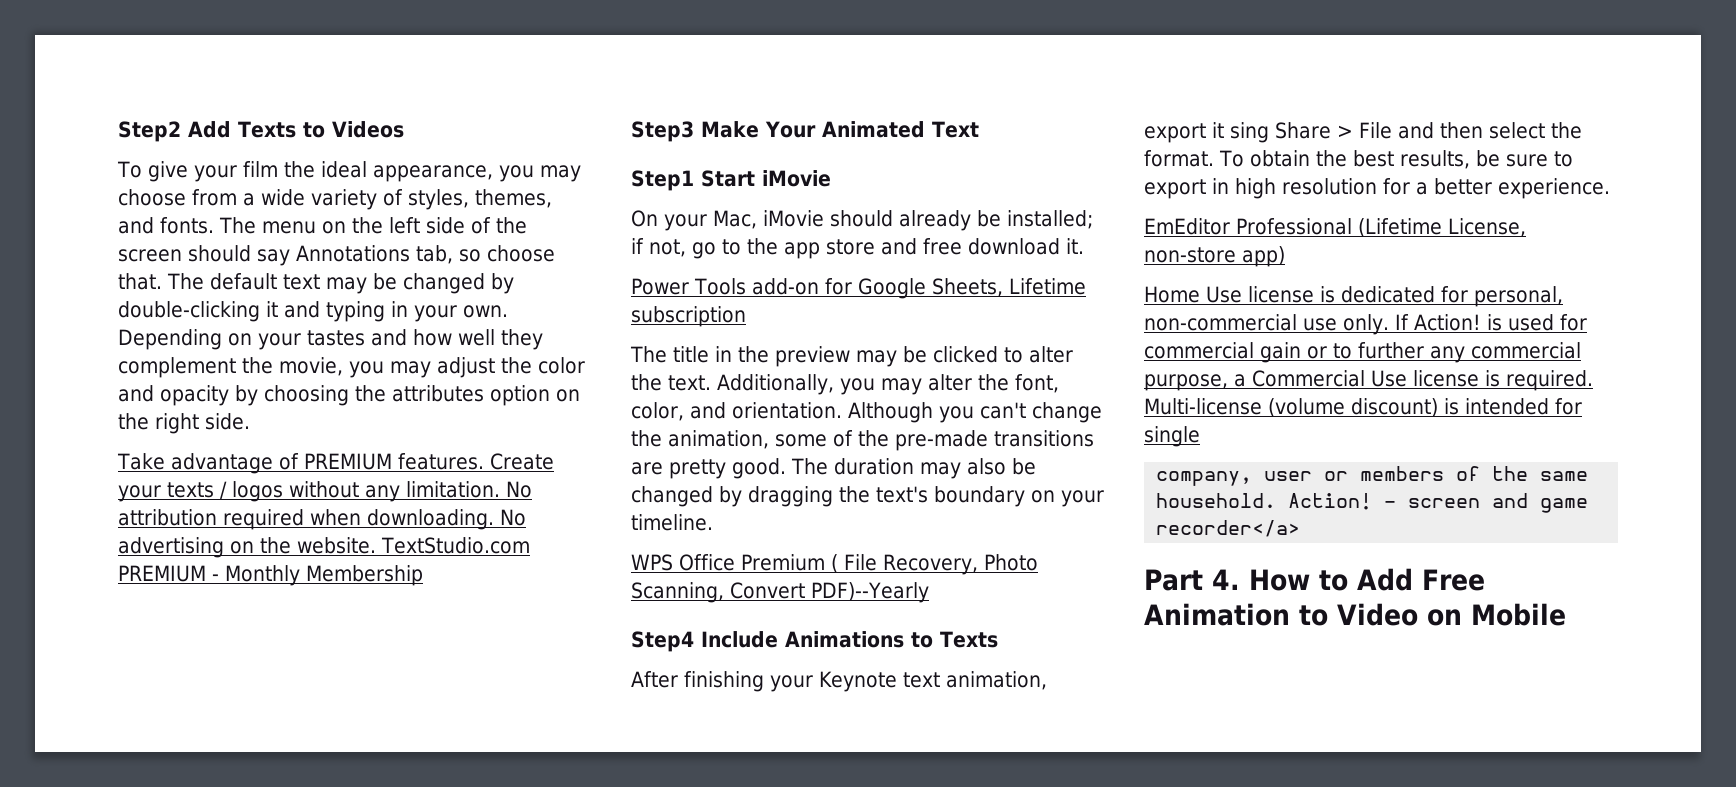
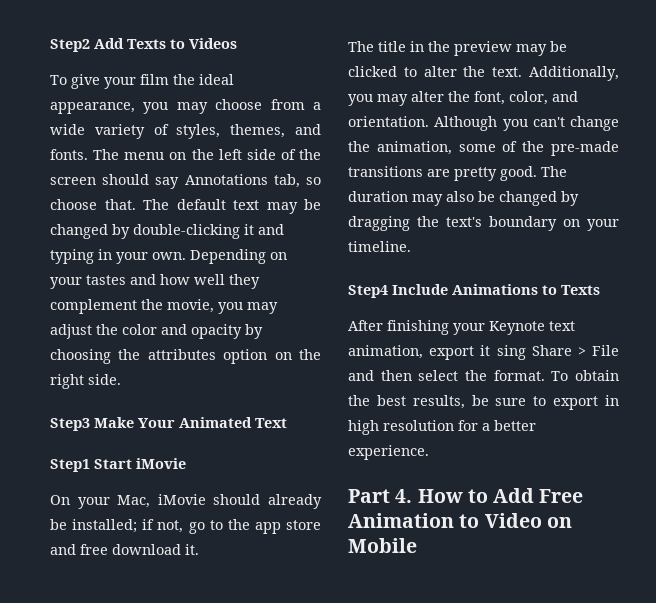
- Take advantage of PREMIUM features. Create your texts / logos without any limitation. No attribution required when downloading. No advertising on the website. TextStudio.com PREMIUM - Monthly Membership
- Power Tools add-on for Google Sheets, Lifetime subscription
- WPS Office Premium ( File Recovery, Photo Scanning, Convert PDF)--Yearly
- EmEditor Professional (Lifetime License, non-store app)
- Home Use license is dedicated for personal, non-commercial use only. If Action! is used for commercial gain or to further any commercial purpose, a Commercial Use license is required. Multi-license (volume discount) is intended for single
- company, user or members of the same household. Action! - screen and game recorder</a>

